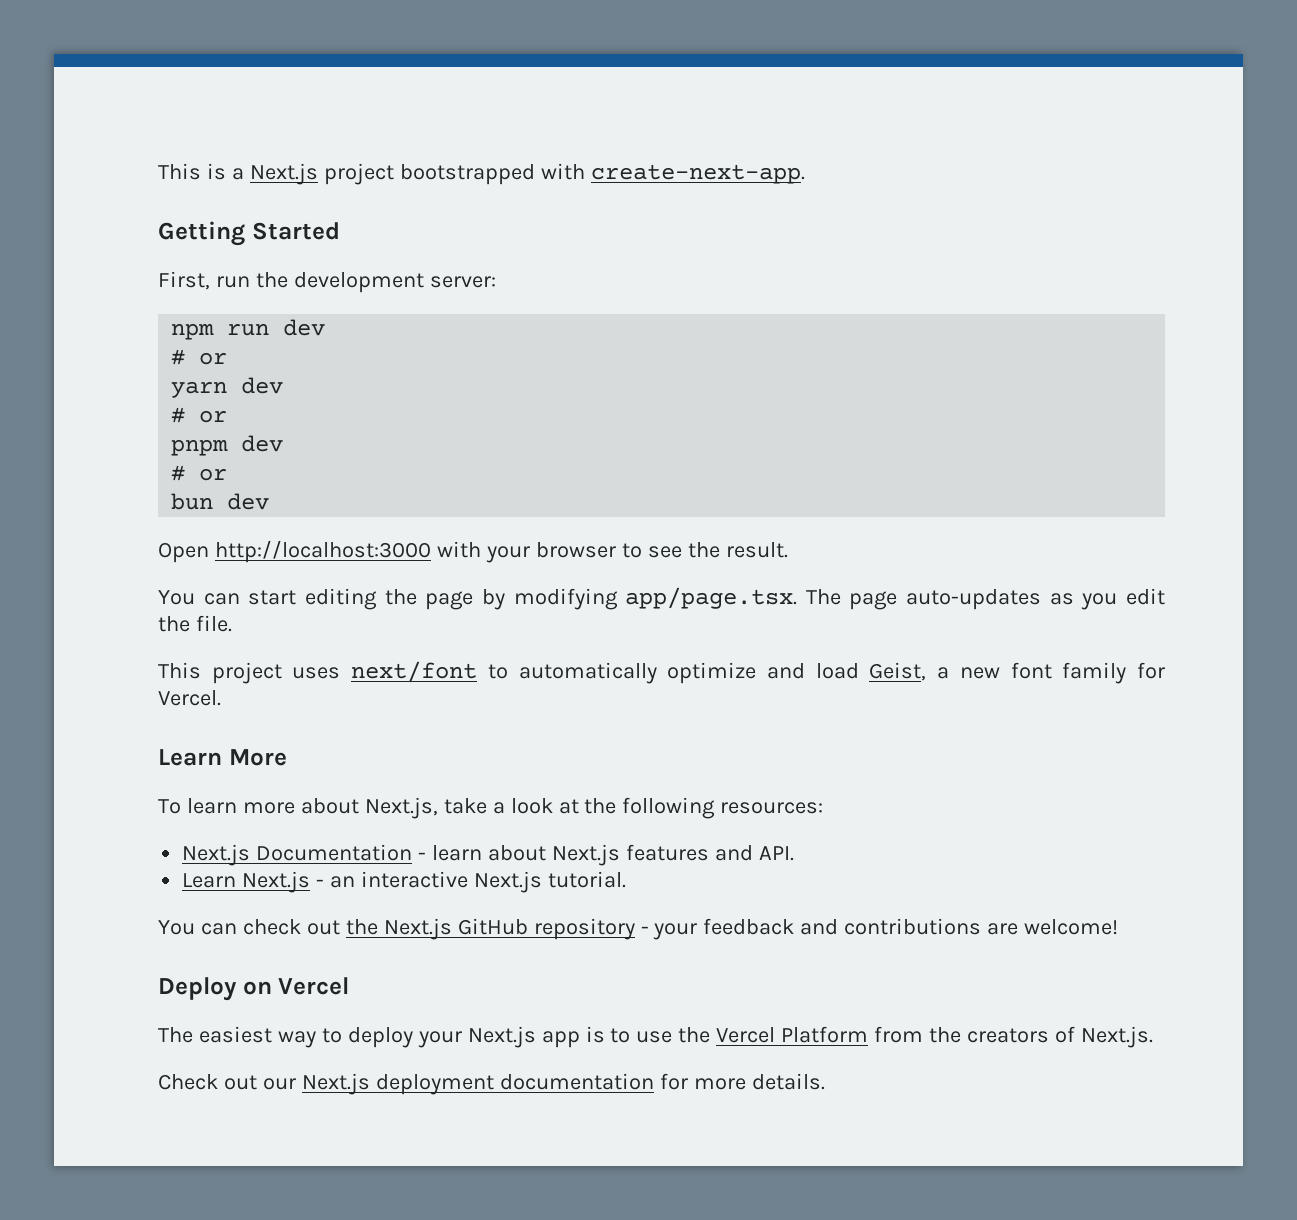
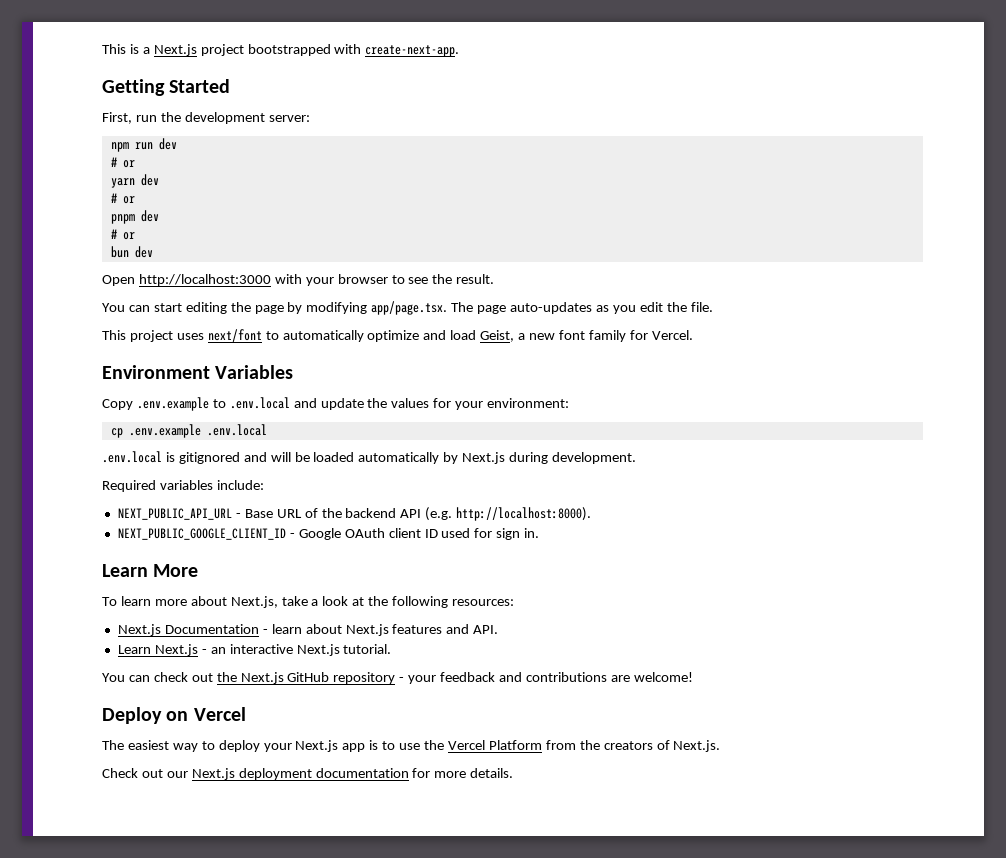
+ Environment Variables
+ Copy .env.example to .env.local and update the values for your environment:
+ cp .env.example .env.local
+ .env.local is gitignored and will be loaded automatically by Next.js during development.
+ Required variables include:
+ NEXT_PUBLIC_API_URL - Base URL of the backend API (e.g. http://localhost:8000).
+ NEXT_PUBLIC_GOOGLE_CLIENT_ID - Google OAuth client ID used for sign in.

